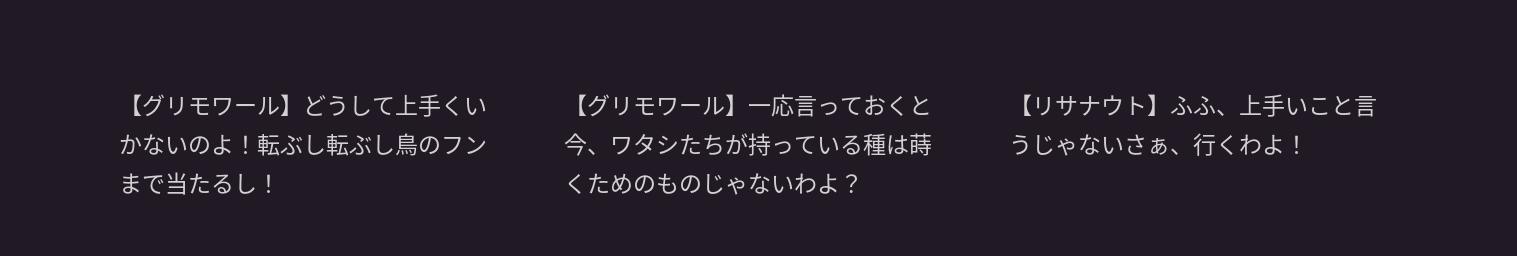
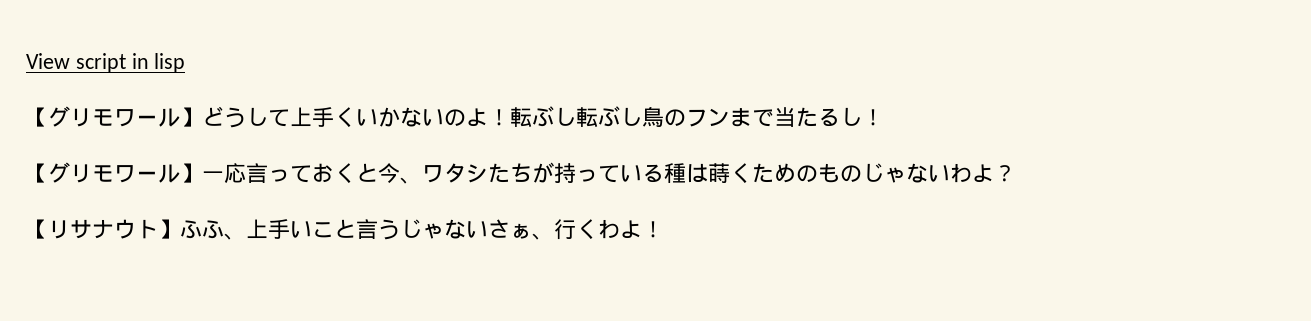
+ View script in lisp

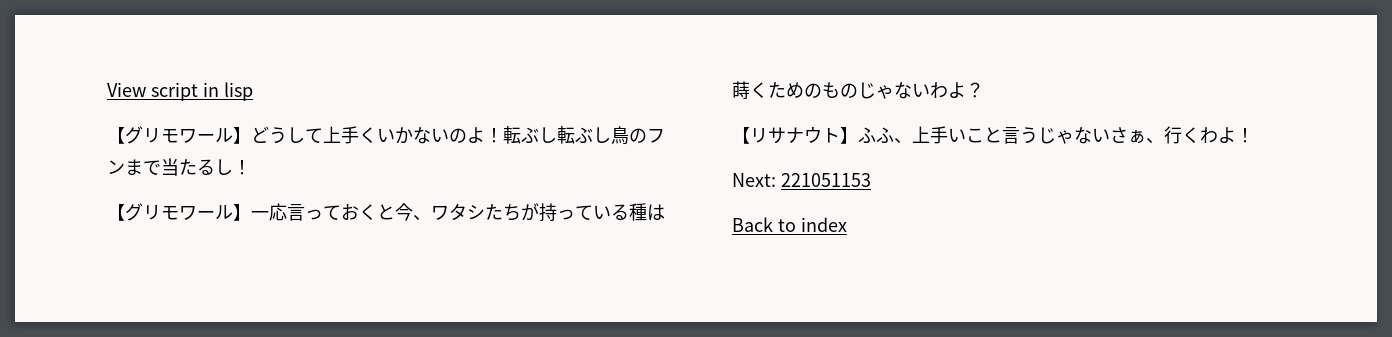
+ Next: 221051153
+ Back to index

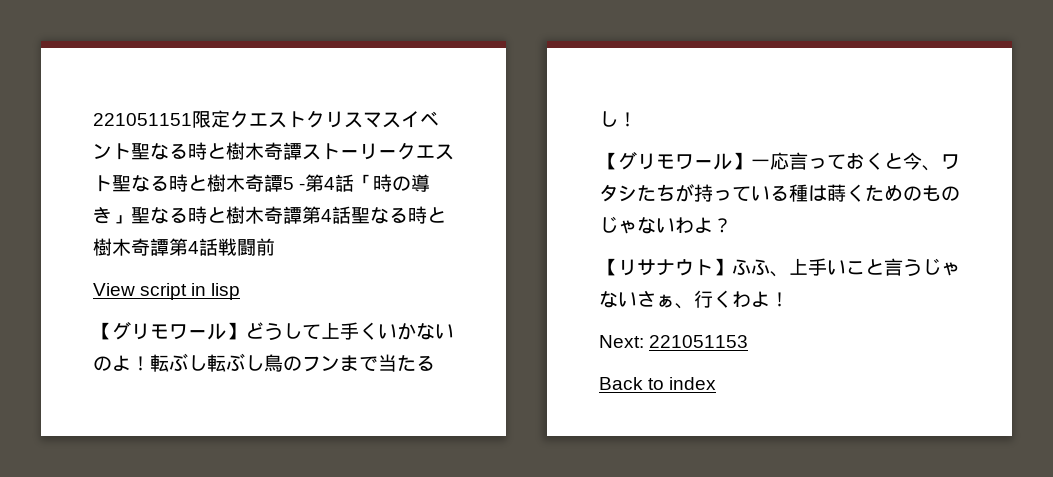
+ 221051151限定クエストクリスマスイベント聖なる時と樹木奇譚ストーリークエスト聖なる時と樹木奇譚5 -第4話「時の導き」聖なる時と樹木奇譚第4話聖なる時と樹木奇譚第4話戦闘前

